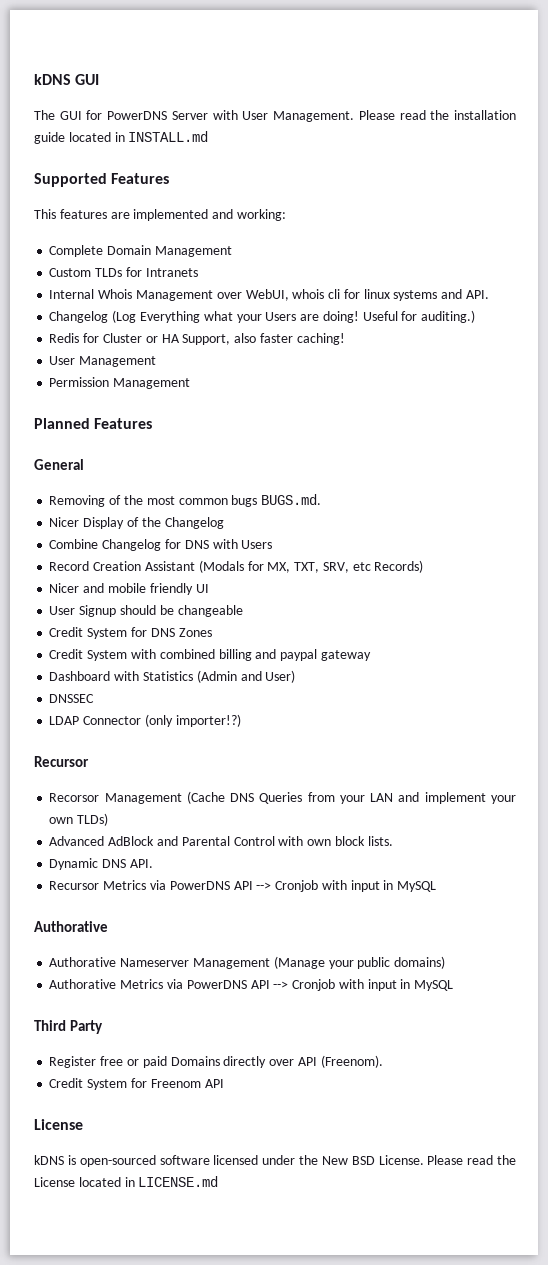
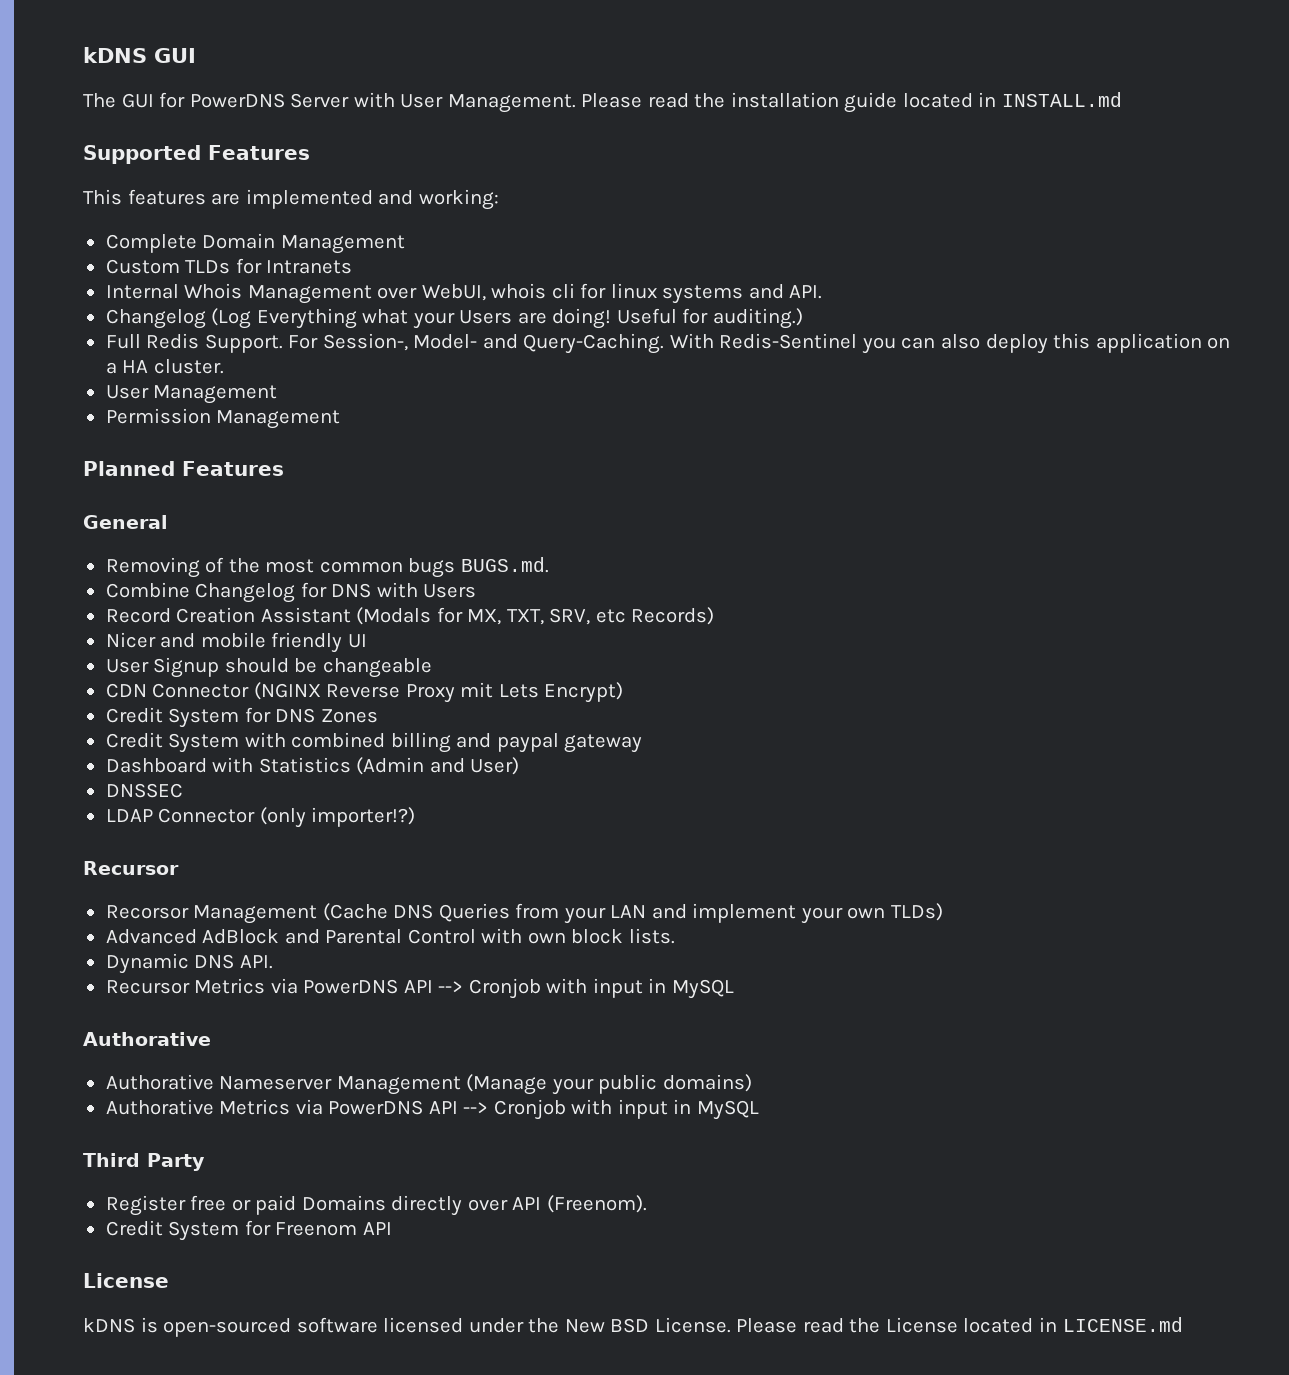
- Redis for Cluster or HA Support, also faster caching!
+ Full Redis Support. For Session-, Model- and Query-Caching. With Redis-Sentinel you can also deploy this application on a HA cluster.
- Nicer Display of the Changelog
+ CDN Connector (NGINX Reverse Proxy mit Lets Encrypt)

